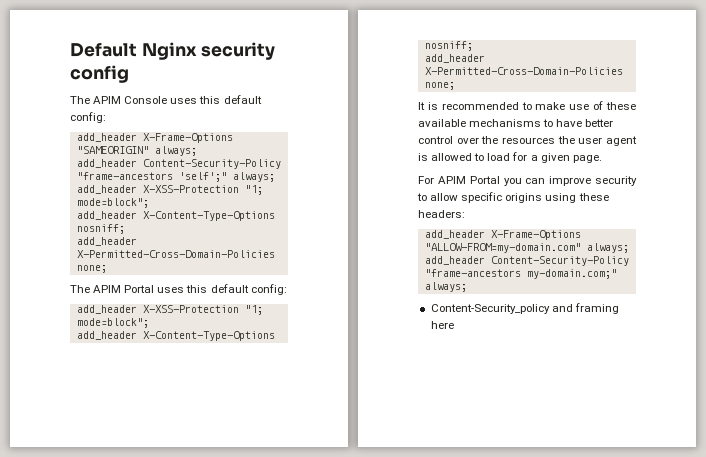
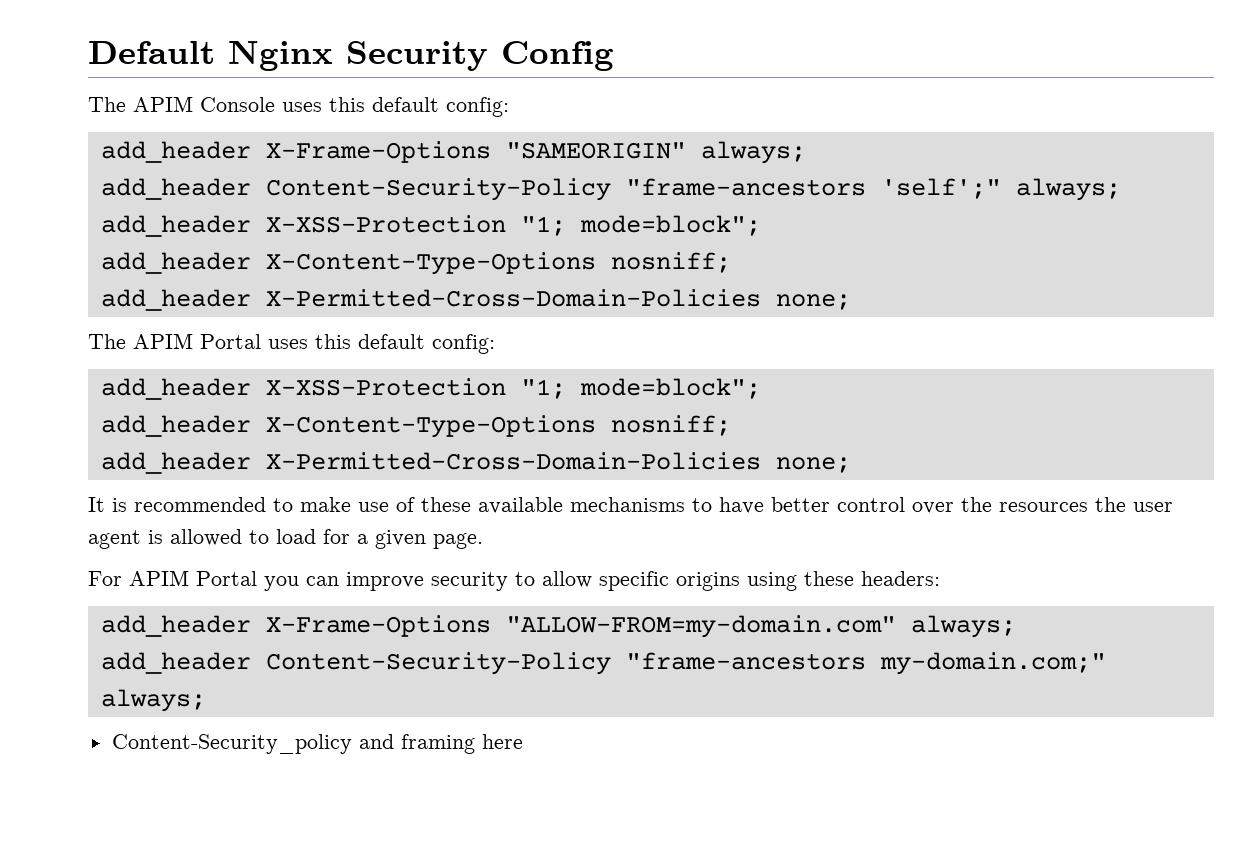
- Default Nginx security config
+ Default Nginx Security Config

